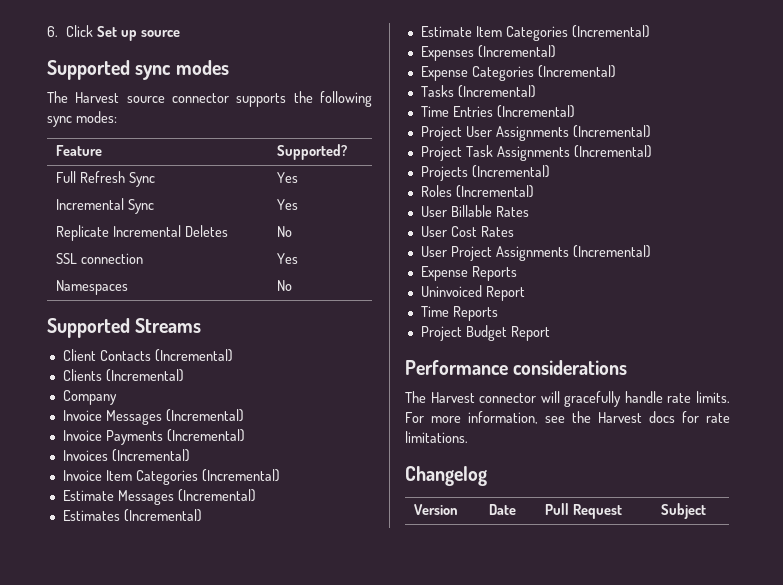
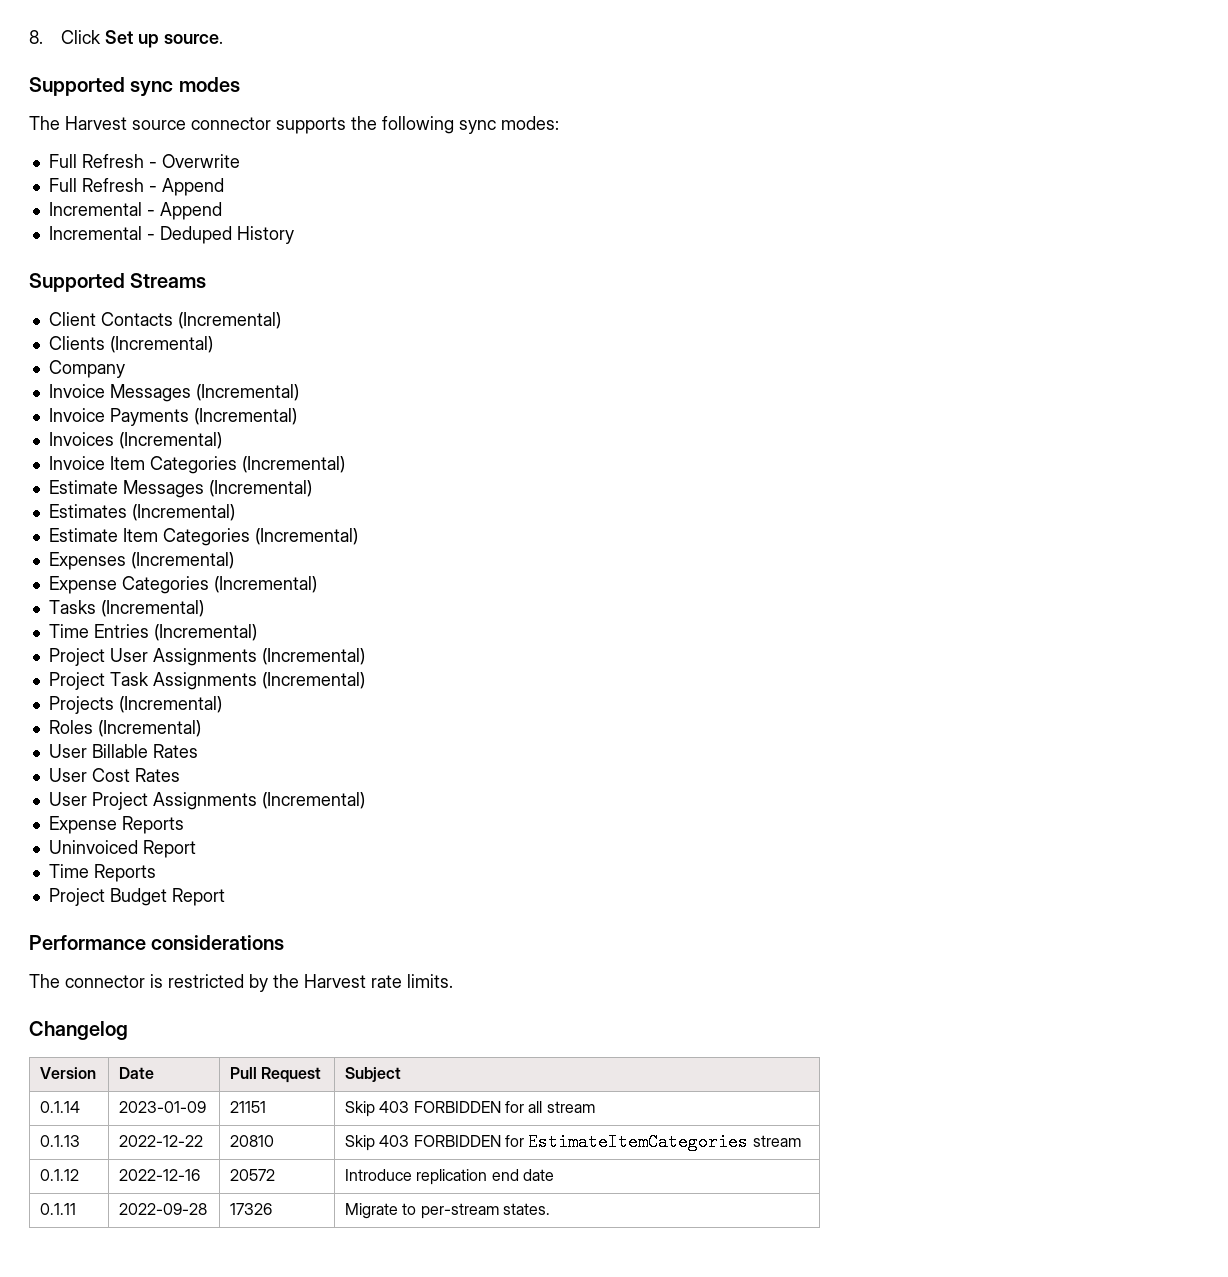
- 6. Click Set up source
+ 8. Click Set up source.
- Feature | Supported?
- Full Refresh Sync | Yes
- Incremental Sync | Yes
- Replicate Incremental Deletes | No
- SSL connection | Yes
- Namespaces | No
+ Full Refresh - Overwrite
+ Full Refresh - Append
+ Incremental - Append
+ Incremental - Deduped History
- The Harvest connector will gracefully handle rate limits. For more information, see the Harvest docs for rate limitations.
+ The connector is restricted by the Harvest rate limits.
+ 0.1.14 | 2023-01-09 | 21151 | Skip 403 FORBIDDEN for all stream
+ 0.1.13 | 2022-12-22 | 20810 | Skip 403 FORBIDDEN for EstimateItemCategories stream
+ 0.1.12 | 2022-12-16 | 20572 | Introduce replication end date
+ 0.1.11 | 2022-09-28 | 17326 | Migrate to per-stream states.

